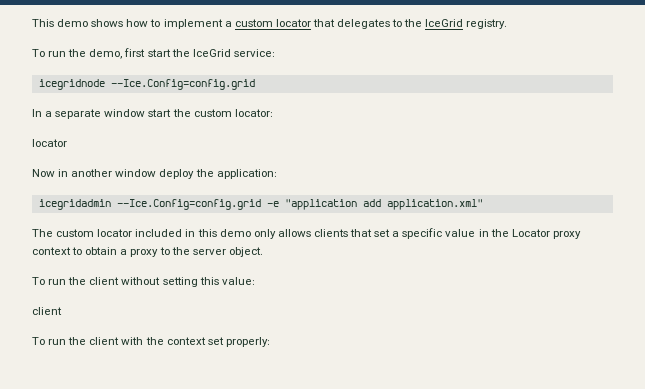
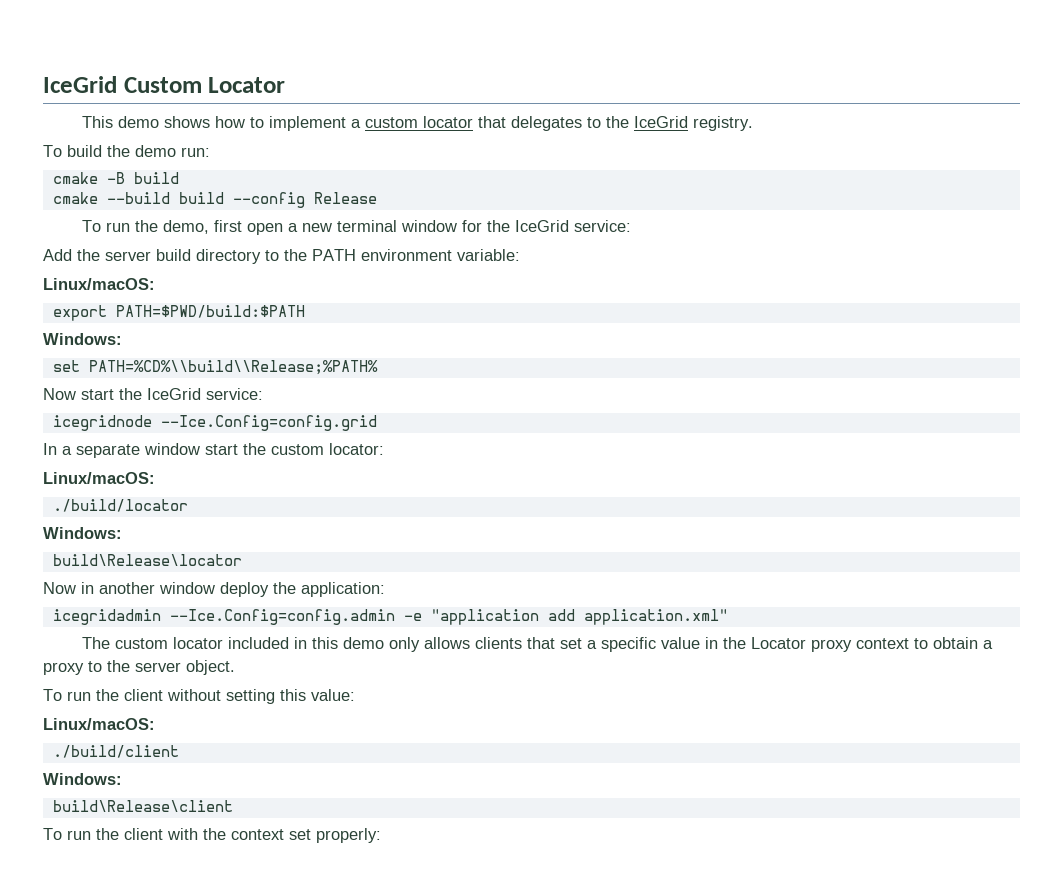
+ IceGrid Custom Locator
+ To build the demo run:
+ cmake -B build
+ cmake --build build --config Release
- To run the demo, first start the IceGrid service:
+ To run the demo, first open a new terminal window for the IceGrid service:
+ Add the server build directory to the PATH environment variable:
+ Linux/macOS:
+ export PATH=$PWD/build:$PATH
+ Windows:
+ set PATH=%CD%\\build\\Release;%PATH%
+ Now start the IceGrid service:
  In a separate window start the custom locator:
- locator
+ Linux/macOS:
+ ./build/locator
+ Windows:
+ build\Release\locator
- icegridadmin --Ice.Config=config.grid -e "application add application.xml"
+ icegridadmin --Ice.Config=config.admin -e "application add application.xml"
  To run the client without setting this value:
- client
+ Linux/macOS:
+ ./build/client
+ Windows:
+ build\Release\client

